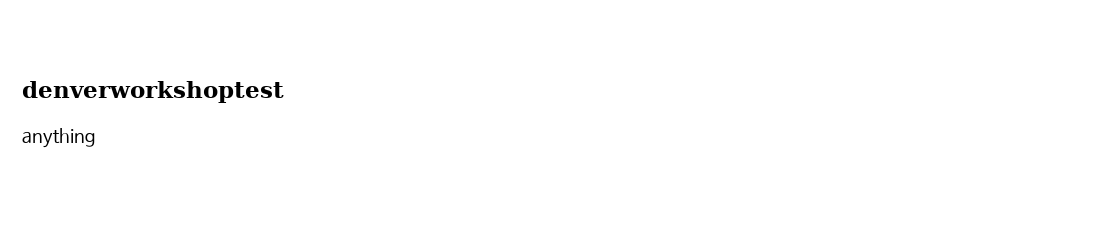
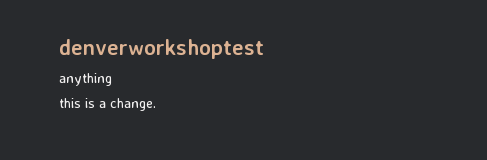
+ this is a change.

